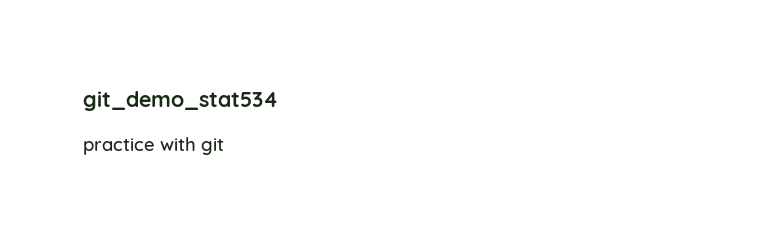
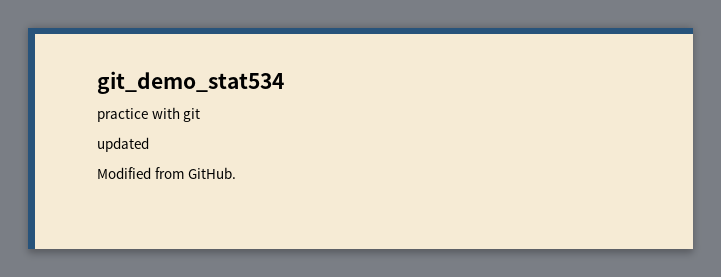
+ updated
+ Modified from GitHub.

